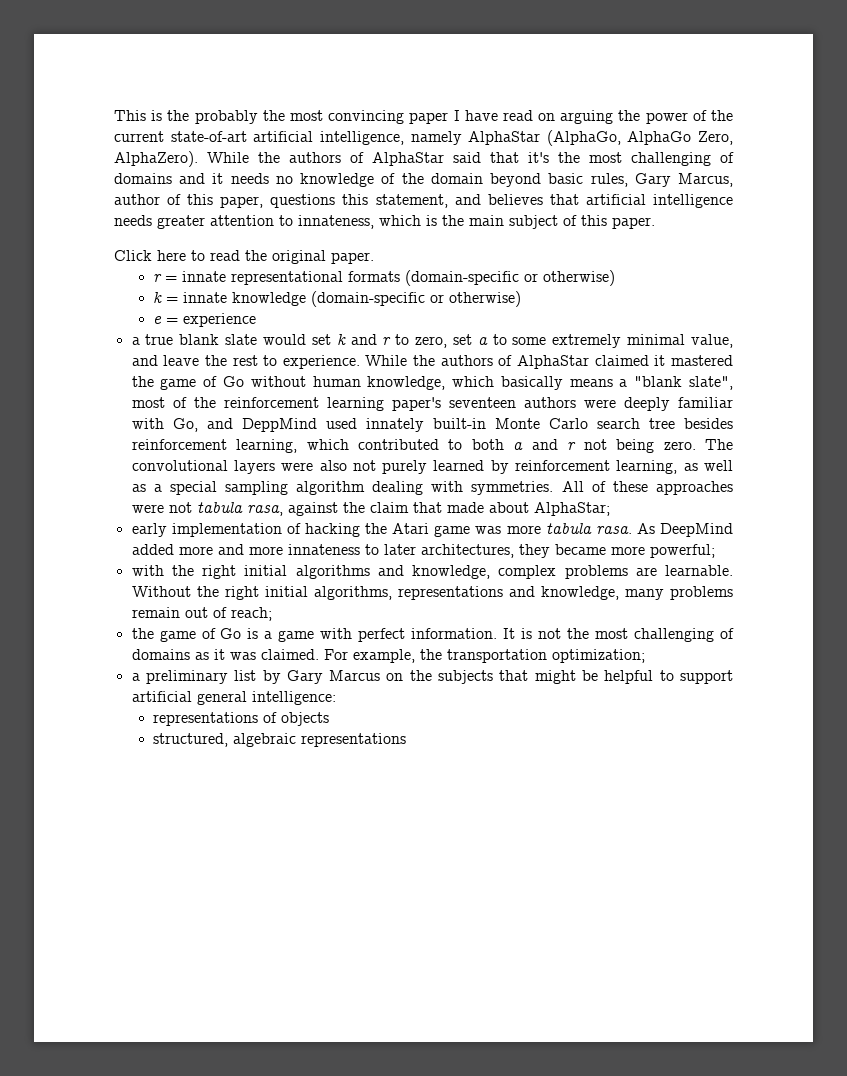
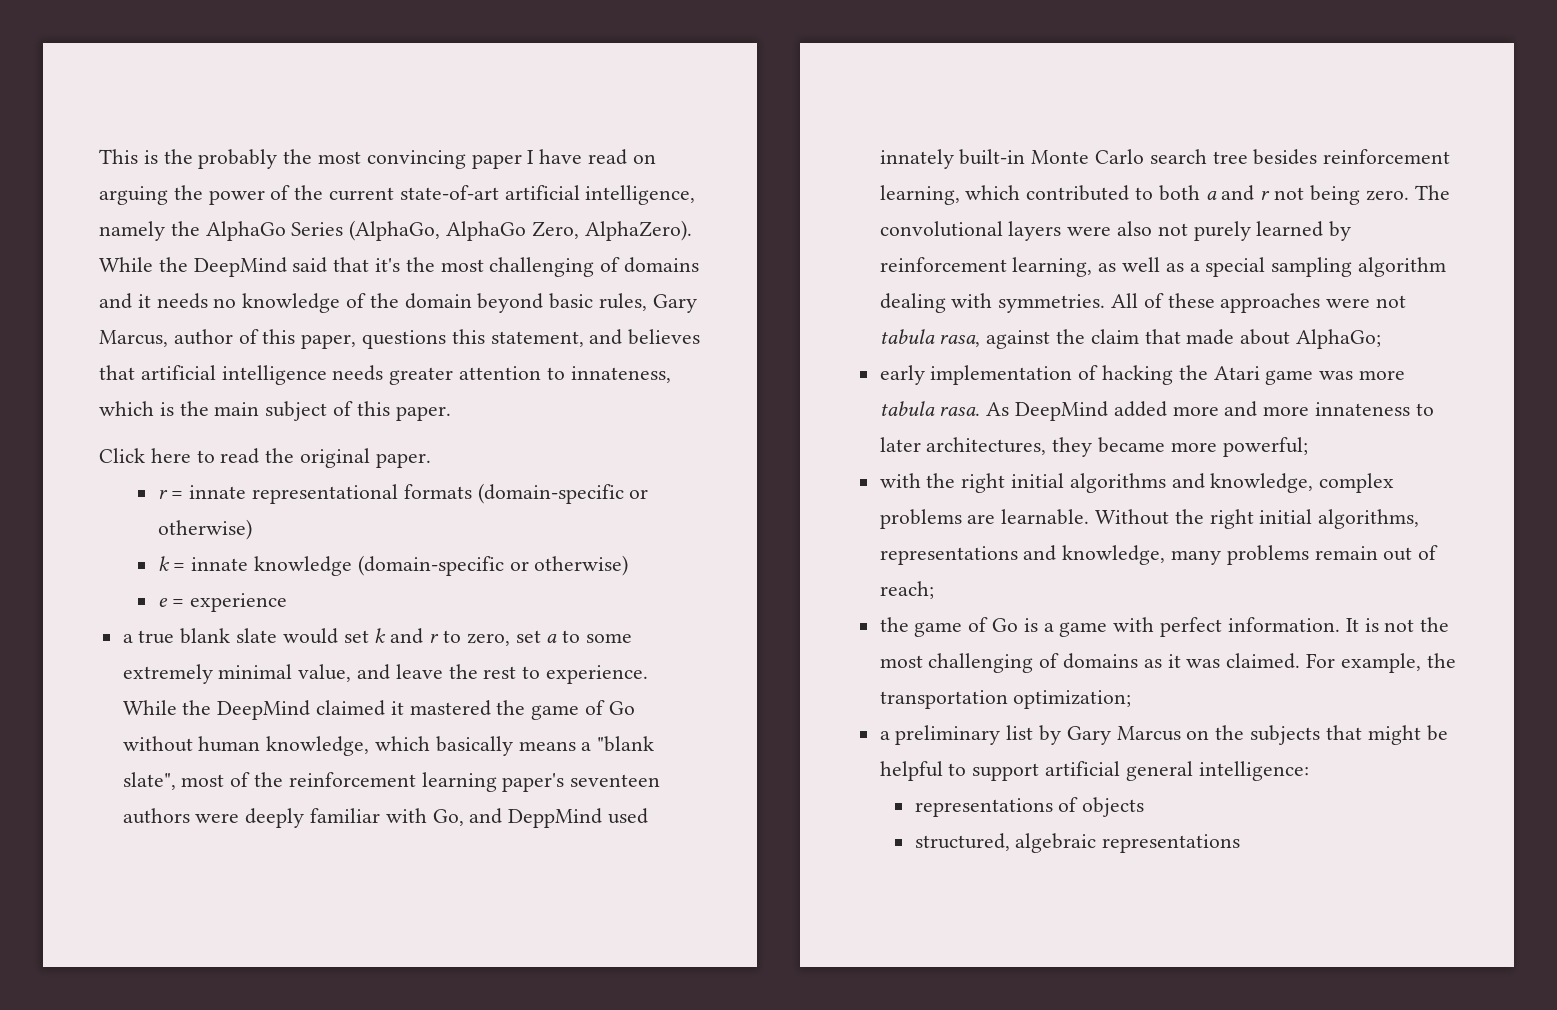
- This is the probably the most convincing paper I have read on arguing the power of the current state-of-art artificial intelligence, namely AlphaStar (AlphaGo, AlphaGo Zero, AlphaZero).
+ This is the probably the most convincing paper I have read on arguing the power of the current state-of-art artificial intelligence, namely the AlphaGo Series (AlphaGo, AlphaGo Zero, AlphaZero).
- While the authors of AlphaStar said that it's the most challenging of domains and it needs no knowledge of the domain beyond basic rules, Gary Marcus, author of this paper, questions this statement, and believes that artificial intelligence needs greater attention to innateness, which is the main subject of this paper.
+ While the DeepMind said that it's the most challenging of domains and it needs no knowledge of the domain beyond basic rules, Gary Marcus, author of this paper, questions this statement, and believes that artificial intelligence needs greater attention to innateness, which is the main subject of this paper.
- While the authors of AlphaStar claimed it mastered the game of Go without human knowledge, which basically means a "blank slate", most of the reinforcement learning paper's seventeen authors were deeply familiar with Go, and DeppMind used innately built-in Monte Carlo search tree besides reinforcement learning, which contributed to both a and r not being zero.
+ While the DeepMind claimed it mastered the game of Go without human knowledge, which basically means a "blank slate", most of the reinforcement learning paper's seventeen authors were deeply familiar with Go, and DeppMind used innately built-in Monte Carlo search tree besides reinforcement learning, which contributed to both a and r not being zero.
- All of these approaches were not tabula rasa, against the claim that made about AlphaStar;
+ All of these approaches were not tabula rasa, against the claim that made about AlphaGo;

